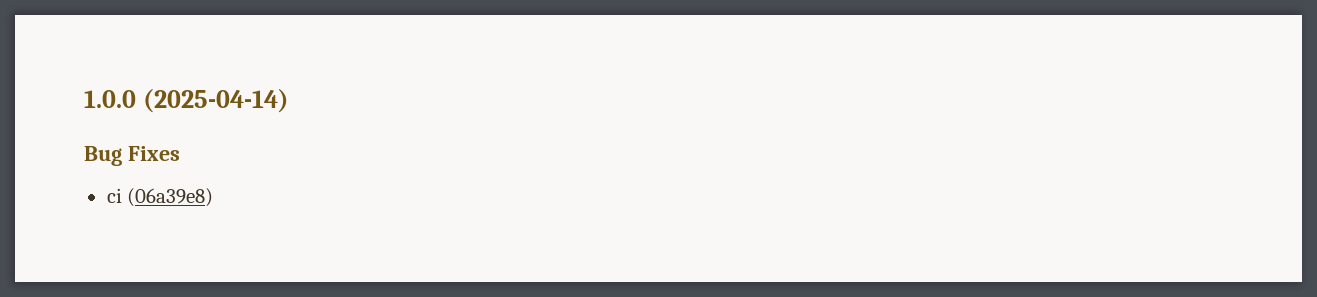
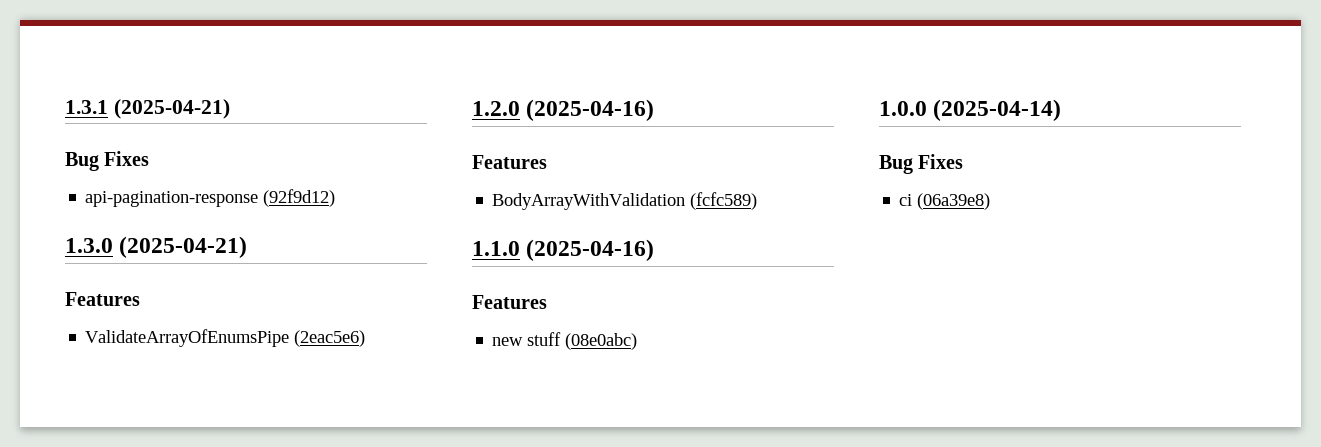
+ 1.3.1 (2025-04-21)
+ Bug Fixes
+ api-pagination-response (92f9d12)
+ 1.3.0 (2025-04-21)
+ Features
+ ValidateArrayOfEnumsPipe (2eac5e6)
+ 1.2.0 (2025-04-16)
+ Features
+ BodyArrayWithValidation (fcfc589)
+ 1.1.0 (2025-04-16)
+ Features
+ new stuff (08e0abc)

